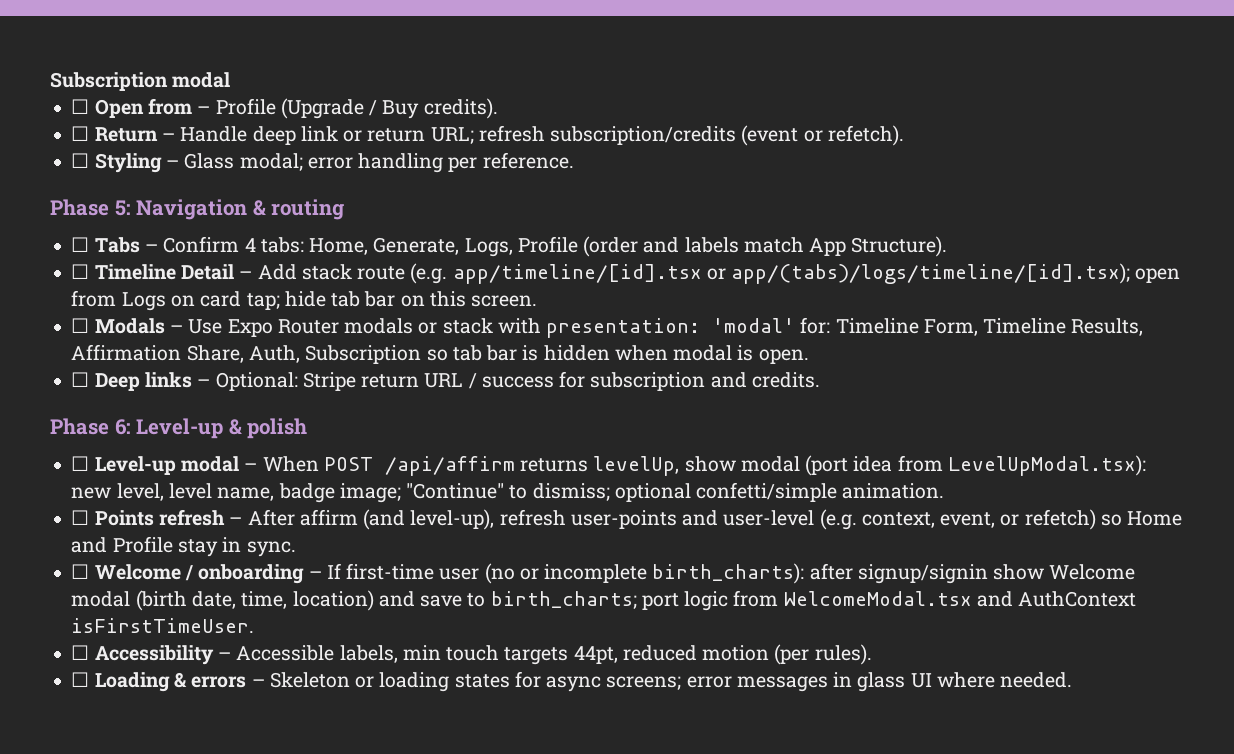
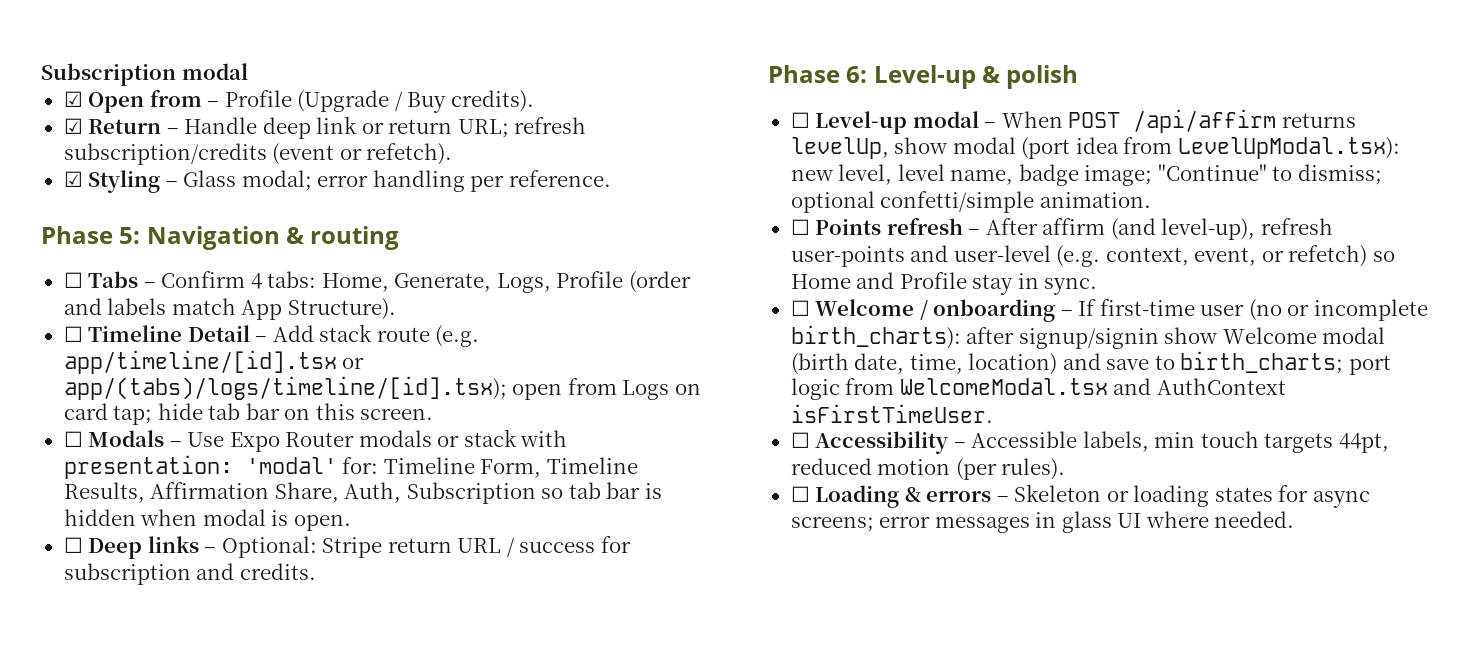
- ☐ Open from – Profile (Upgrade / Buy credits).
+ ☑ Open from – Profile (Upgrade / Buy credits).
- ☐ Return – Handle deep link or return URL; refresh subscription/credits (event or refetch).
+ ☑ Return – Handle deep link or return URL; refresh subscription/credits (event or refetch).
- ☐ Styling – Glass modal; error handling per reference.
+ ☑ Styling – Glass modal; error handling per reference.

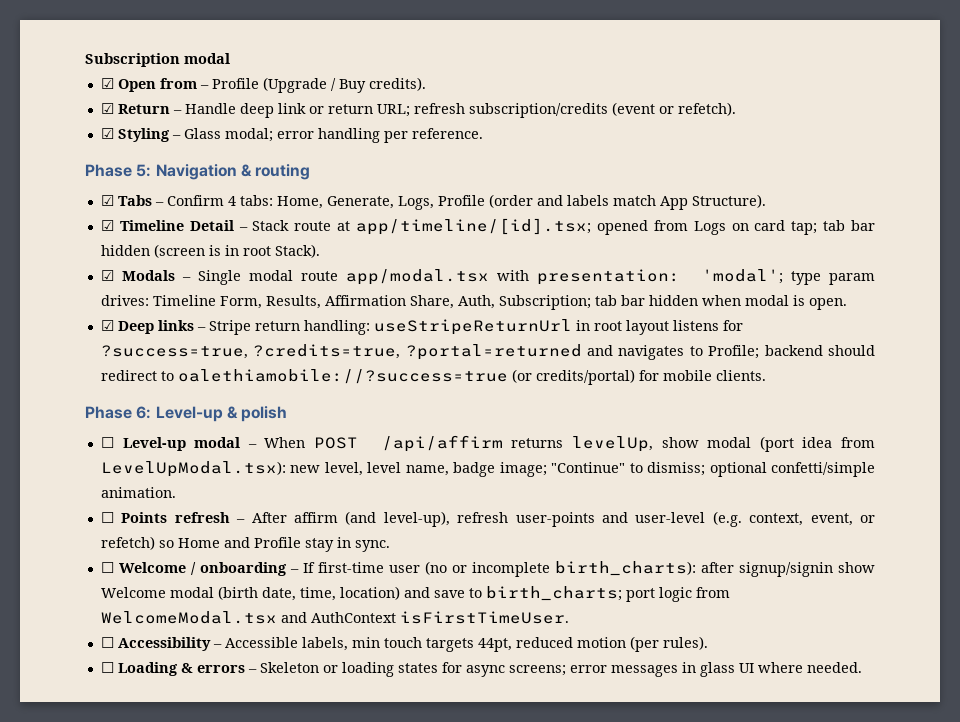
- ☐ Tabs – Confirm 4 tabs: Home, Generate, Logs, Profile (order and labels match App Structure).
+ ☑ Tabs – Confirm 4 tabs: Home, Generate, Logs, Profile (order and labels match App Structure).
- ☐ Timeline Detail – Add stack route (e.g. app/timeline/[id].tsx or app/(tabs)/logs/timeline/[id].tsx); open from Logs on card tap; hide tab bar on this screen.
- ☐ Modals – Use Expo Router modals or stack with presentation: 'modal' for: Timeline Form, Timeline Results, Affirmation Share, Auth, Subscription so tab bar is hidden when modal is open.
+ ☑ Timeline Detail – Stack route at app/timeline/[id].tsx; opened from Logs on card tap; tab bar hidden (screen is in root Stack).
+ ☑ Modals – Single modal route app/modal.tsx with presentation: 'modal'; type param drives: Timeline Form, Results, Affirmation Share, Auth, Subscription; tab bar hidden when modal is open.
- ☐ Deep links – Optional: Stripe return URL / success for subscription and credits.
+ ☑ Deep links – Stripe return handling: useStripeReturnUrl in root layout listens for ?success=true, ?credits=true, ?portal=returned and navigates to Profile; backend should redirect to oalethiamobile://?success=true (or credits/portal) for mobile clients.

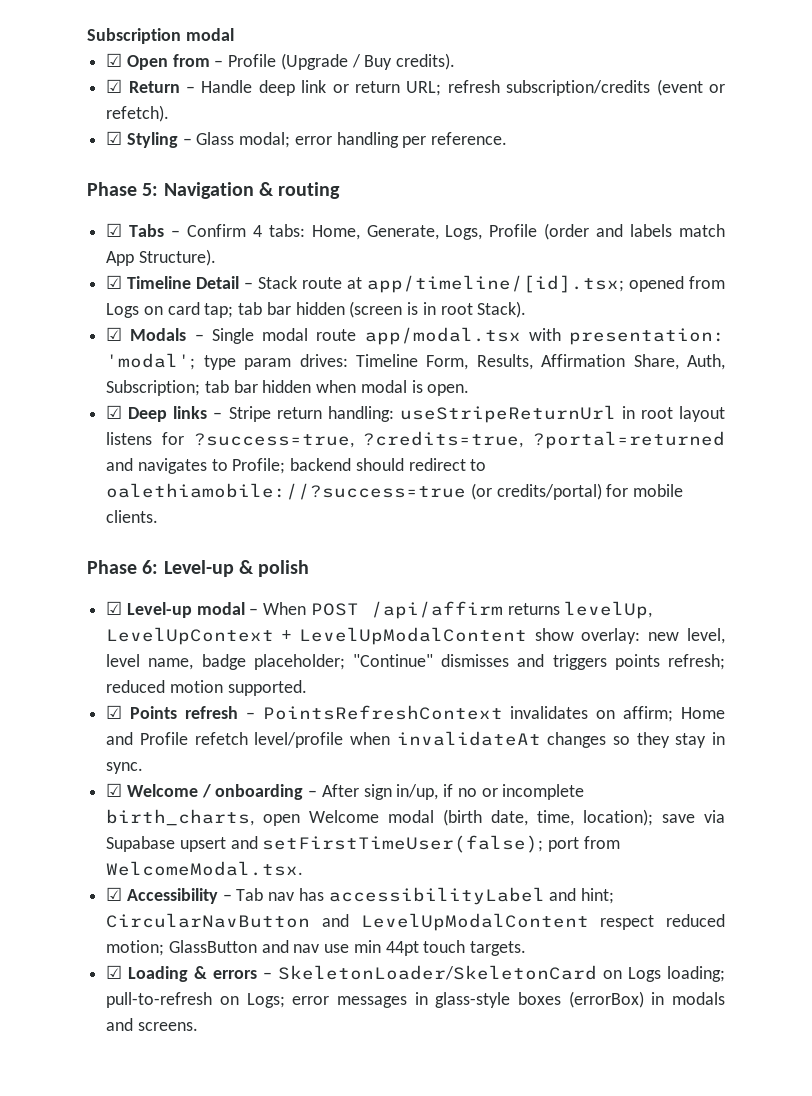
- ☐ Level-up modal – When POST /api/affirm returns levelUp, show modal (port idea from LevelUpModal.tsx): new level, level name, badge image; "Continue" to dismiss; optional confetti/simple animation.
- ☐ Points refresh – After affirm (and level-up), refresh user-points and user-level (e.g. context, event, or refetch) so Home and Profile stay in sync.
+ ☑ Level-up modal – When POST /api/affirm returns levelUp, LevelUpContext + LevelUpModalContent show overlay: new level, level name, badge placeholder; "Continue" dismisses and triggers points refresh; reduced motion supported.
+ ☑ Points refresh – PointsRefreshContext invalidates on affirm; Home and Profile refetch level/profile when invalidateAt changes so they stay in sync.
- ☐ Welcome / onboarding – If first-time user (no or incomplete birth_charts): after signup/signin show Welcome modal (birth date, time, location) and save to birth_charts; port logic from WelcomeModal.tsx and AuthContext isFirstTimeUser.
- ☐ Accessibility – Accessible labels, min touch targets 44pt, reduced motion (per rules).
- ☐ Loading & errors – Skeleton or loading states for async screens; error messages in glass UI where needed.
+ ☑ Welcome / onboarding – After sign in/up, if no or incomplete birth_charts, open Welcome modal (birth date, time, location); save via Supabase upsert and setFirstTimeUser(false); port from WelcomeModal.tsx.
+ ☑ Accessibility – Tab nav has accessibilityLabel and hint; CircularNavButton and LevelUpModalContent respect reduced motion; GlassButton and nav use min 44pt touch targets.
+ ☑ Loading & errors – SkeletonLoader/SkeletonCard on Logs loading; pull-to-refresh on Logs; error messages in glass-style boxes (errorBox) in modals and screens.

